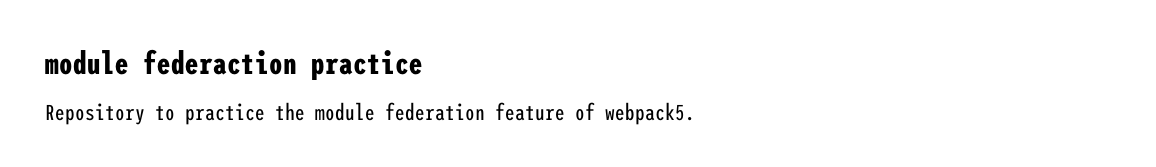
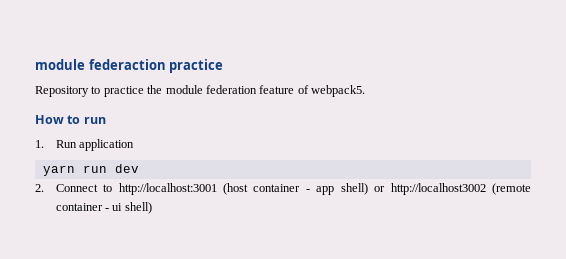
+ How to run
+ 1. Run application
+ yarn run dev
+ 2. Connect to http://localhost:3001 (host container - app shell) or http://localhost3002 (remote container - ui shell)

